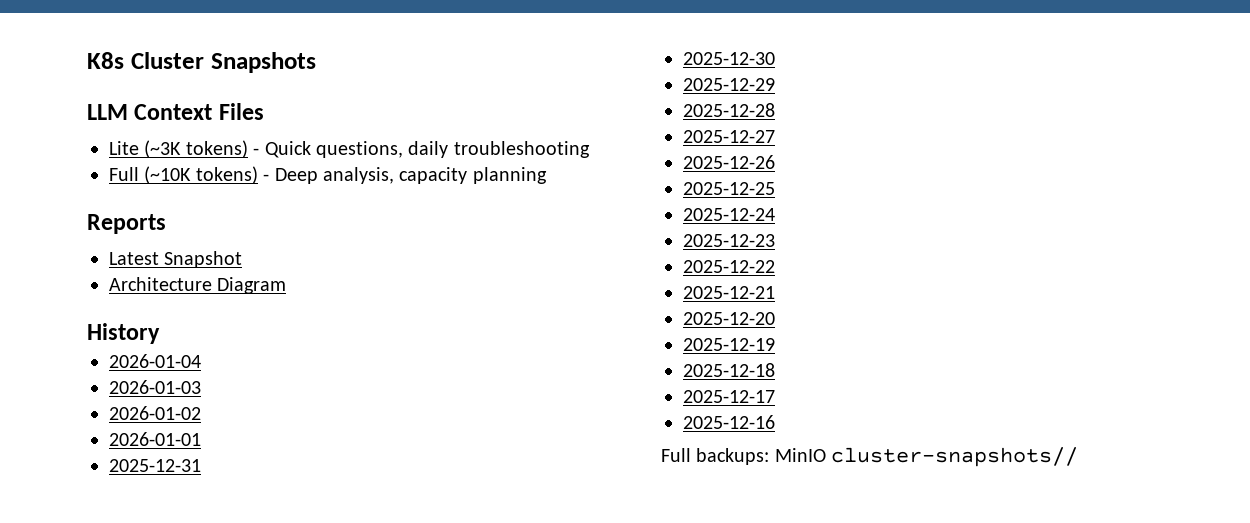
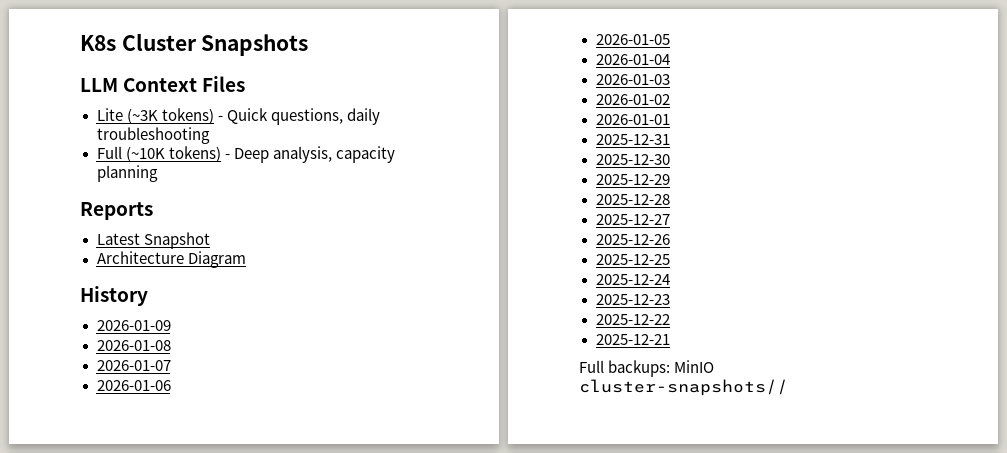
+ 2026-01-09
+ 2026-01-08
+ 2026-01-07
+ 2026-01-06
+ 2026-01-05
- 2025-12-20
- 2025-12-19
- 2025-12-18
- 2025-12-17
- 2025-12-16

